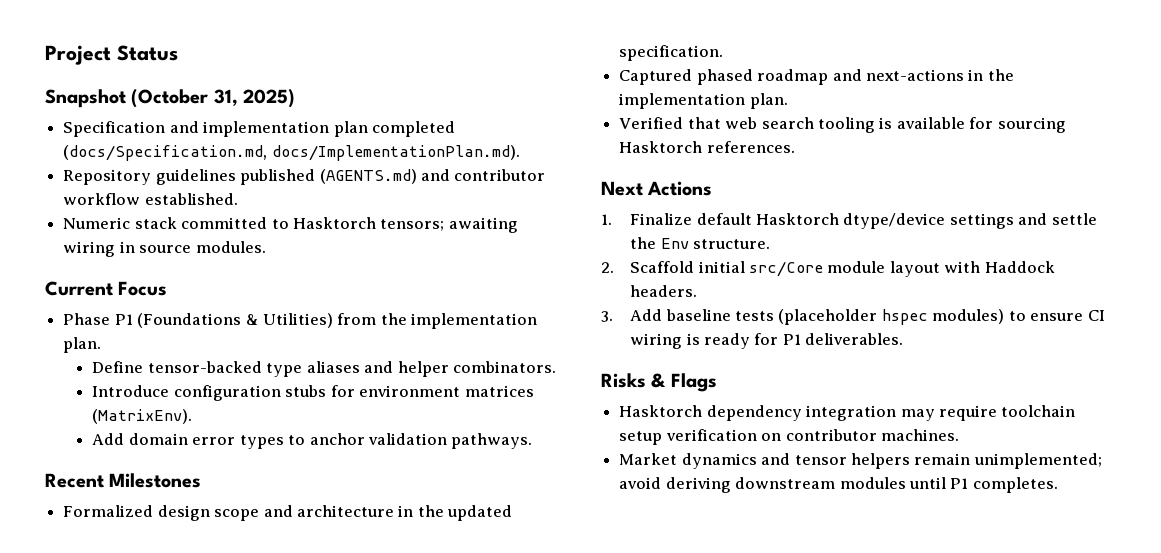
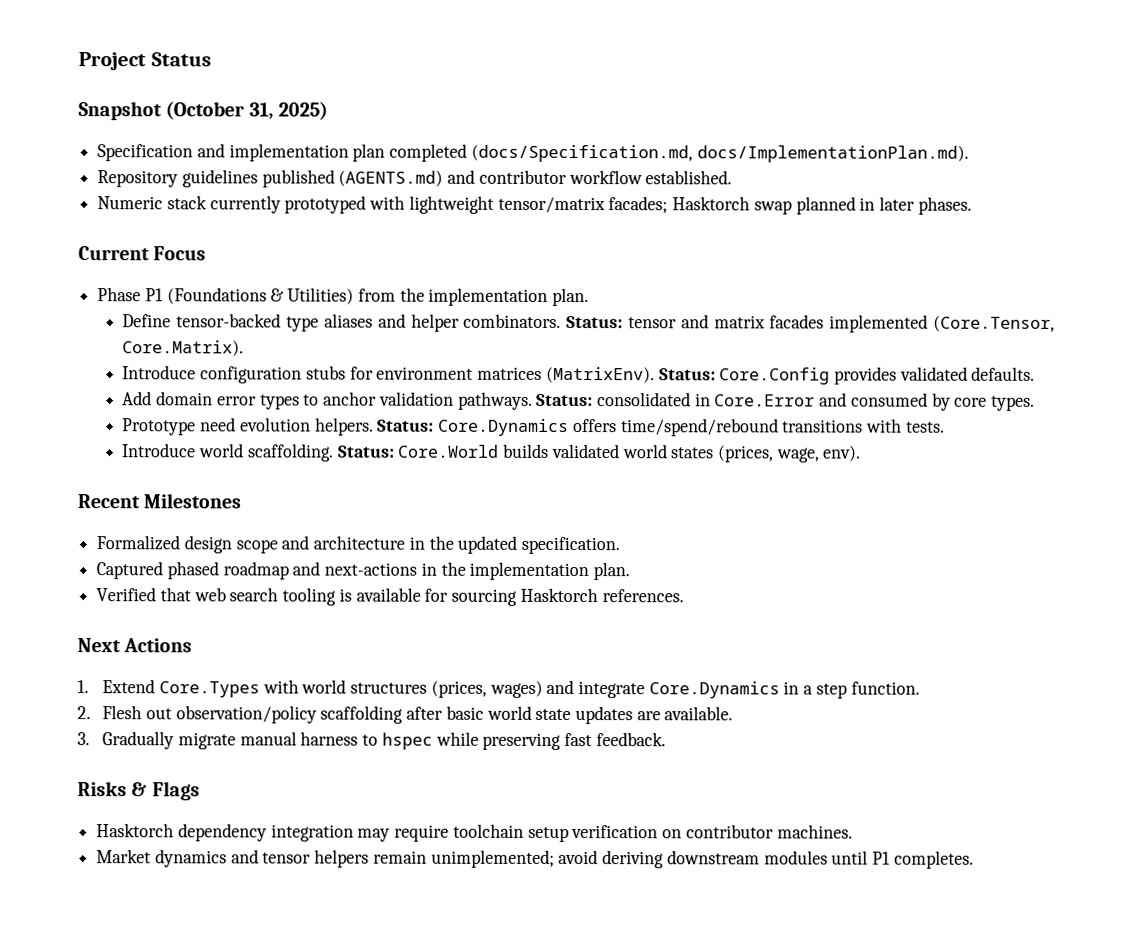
- Numeric stack committed to Hasktorch tensors; awaiting wiring in source modules.
+ Numeric stack currently prototyped with lightweight tensor/matrix facades; Hasktorch swap planned in later phases.
+ Status: tensor and matrix facades implemented (Core.Tensor, Core.Matrix).
+ Status: Core.Config provides validated defaults.
+ Status: consolidated in Core.Error and consumed by core types.
+ Prototype need evolution helpers. Status: Core.Dynamics offers time/spend/rebound transitions with tests.
+ Introduce world scaffolding. Status: Core.World builds validated world states (prices, wage, env).
- 1. Finalize default Hasktorch dtype/device settings and settle the Env structure.
- 2. Scaffold initial src/Core module layout with Haddock headers.
- 3. Add baseline tests (placeholder hspec modules) to ensure CI wiring is ready for P1 deliverables.
+ 1. Extend Core.Types with world structures (prices, wages) and integrate Core.Dynamics in a step function.
+ 2. Flesh out observation/policy scaffolding after basic world state updates are available.
+ 3. Gradually migrate manual harness to hspec while preserving fast feedback.

